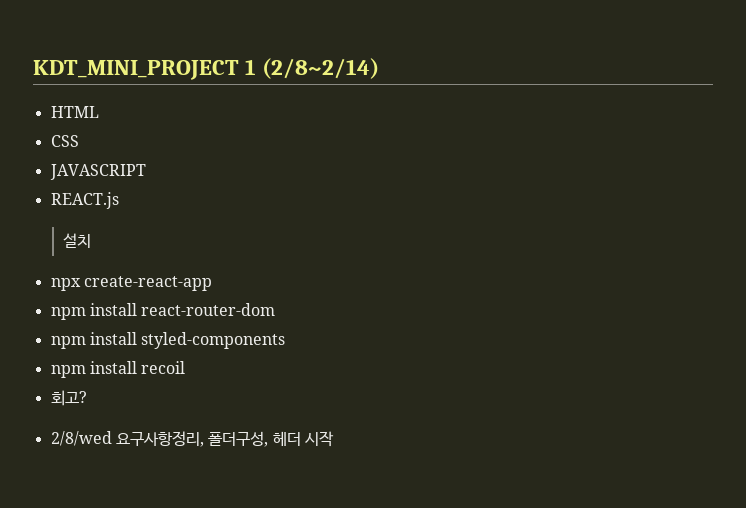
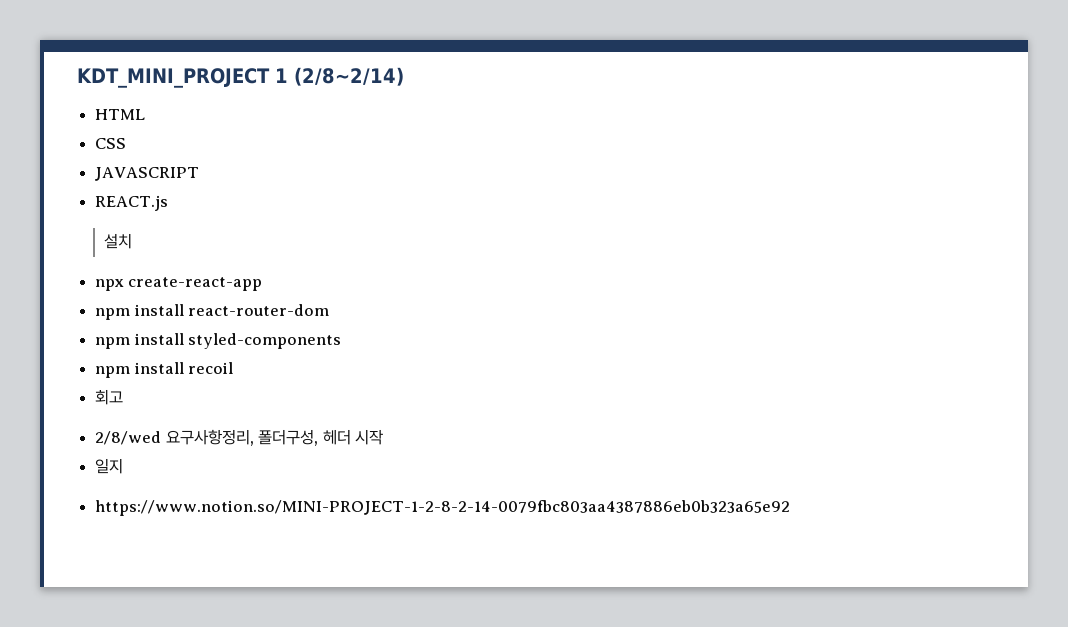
- 회고?
+ 회고
+ 일지
+ https://www.notion.so/MINI-PROJECT-1-2-8-2-14-0079fbc803aa4387886eb0b323a65e92

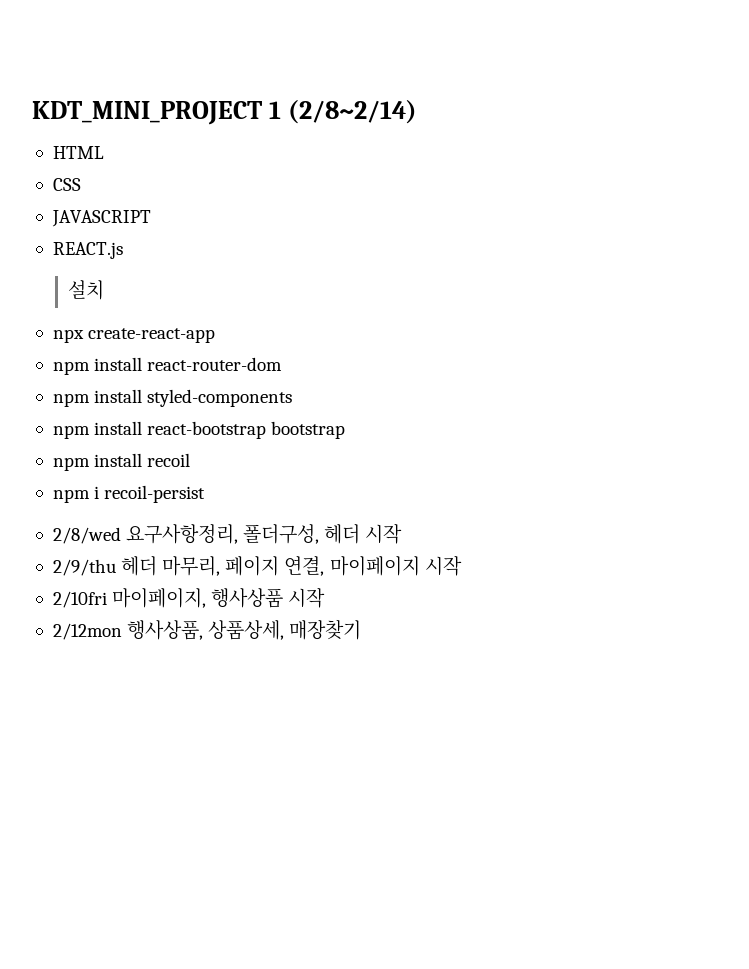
+ npm install react-bootstrap bootstrap
- 회고
+ npm i recoil-persist
- 일지
- https://www.notion.so/MINI-PROJECT-1-2-8-2-14-0079fbc803aa4387886eb0b323a65e92
+ 2/9/thu 헤더 마무리, 페이지 연결, 마이페이지 시작
+ 2/10fri 마이페이지, 행사상품 시작
+ 2/12mon 행사상품, 상품상세, 매장찾기

